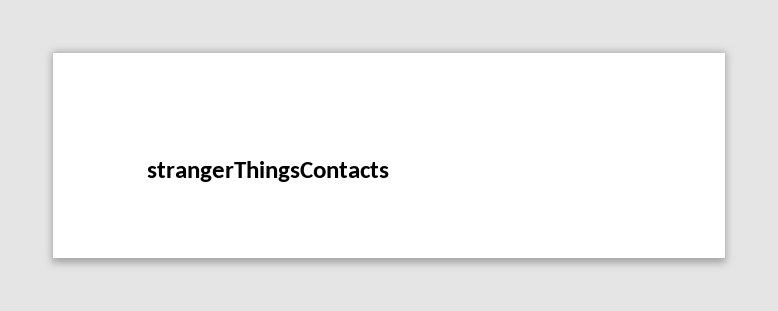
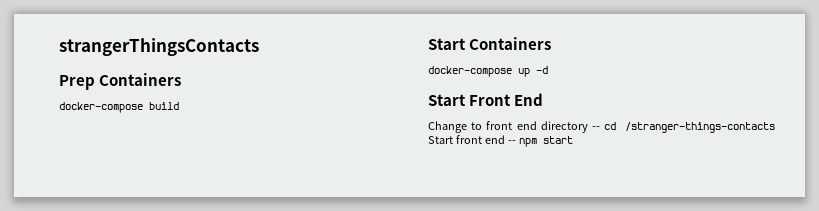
+ Prep Containers
+ docker-compose build
+ Start Containers
+ docker-compose up -d
+ Start Front End
+ Change to front end directory -- cd /stranger-things-contacts Start front end -- npm start

